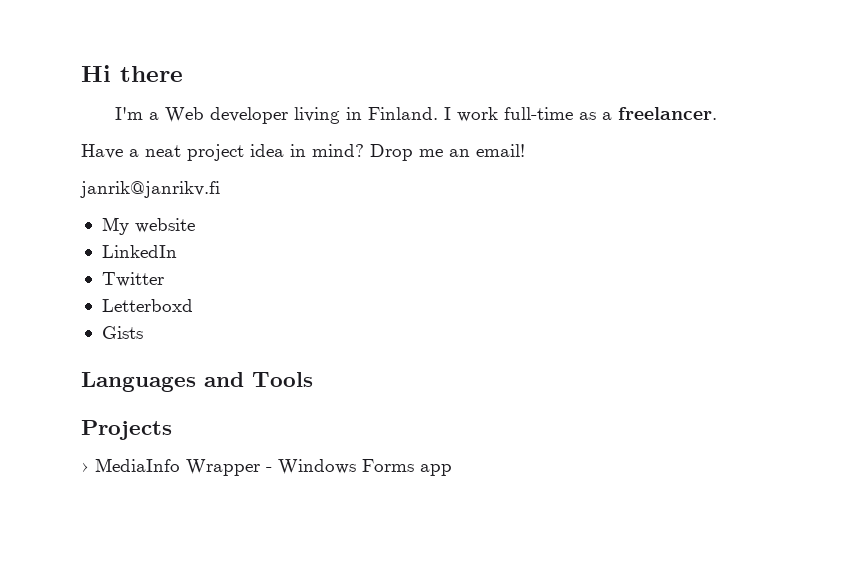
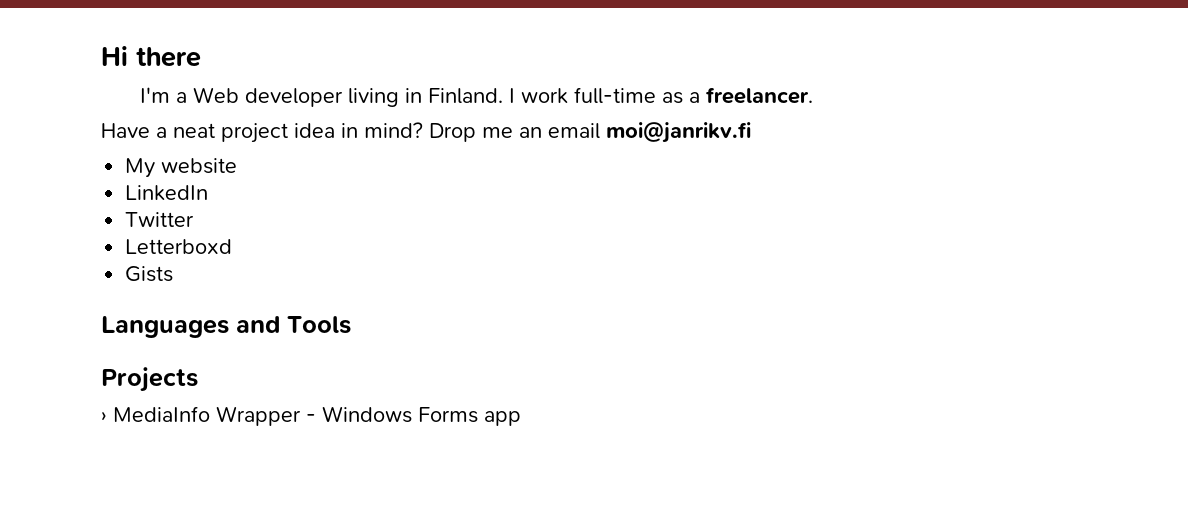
- Drop me an email!
- janrik@janrikv.fi
+ Drop me an email moi@janrikv.fi

